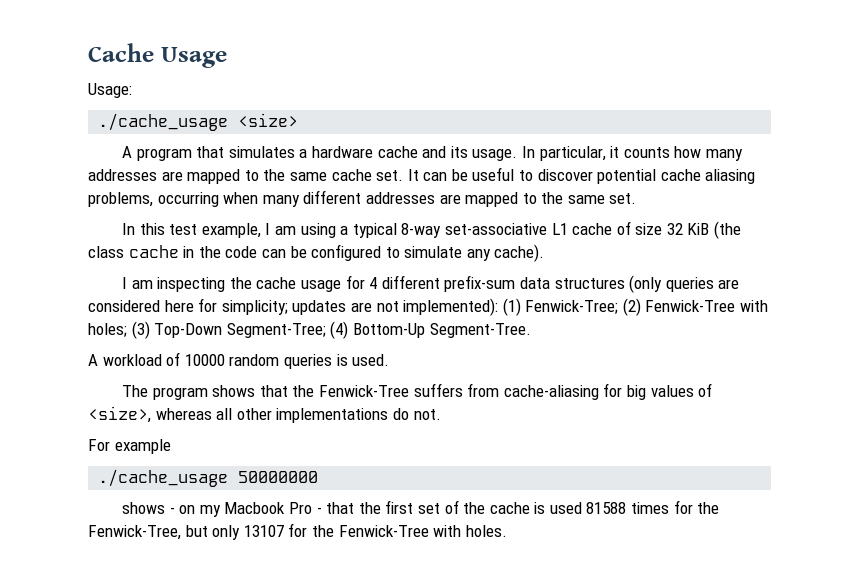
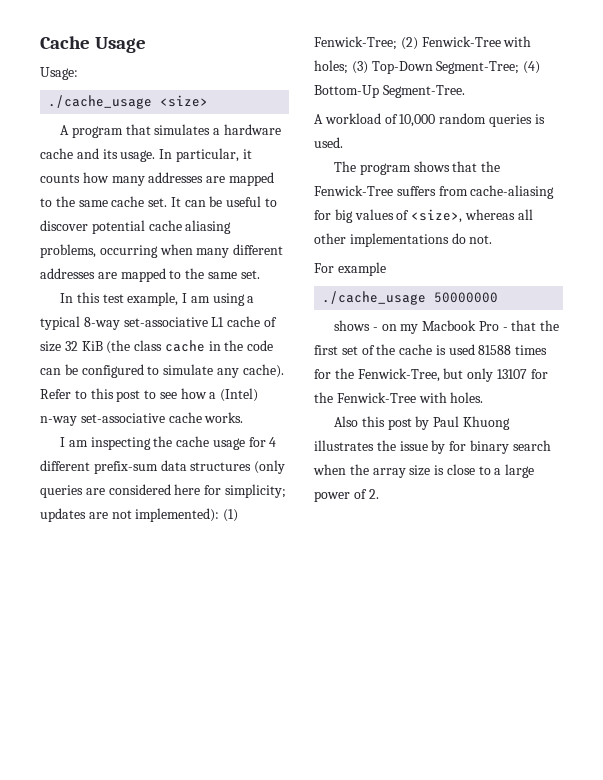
+ Refer to this post to see how a (Intel) n-way set-associative cache works.
- A workload of 10000 random queries is used.
+ A workload of 10,000 random queries is used.
+ Also this post by Paul Khuong illustrates the issue by for binary search when the array size is close to a large power of 2.

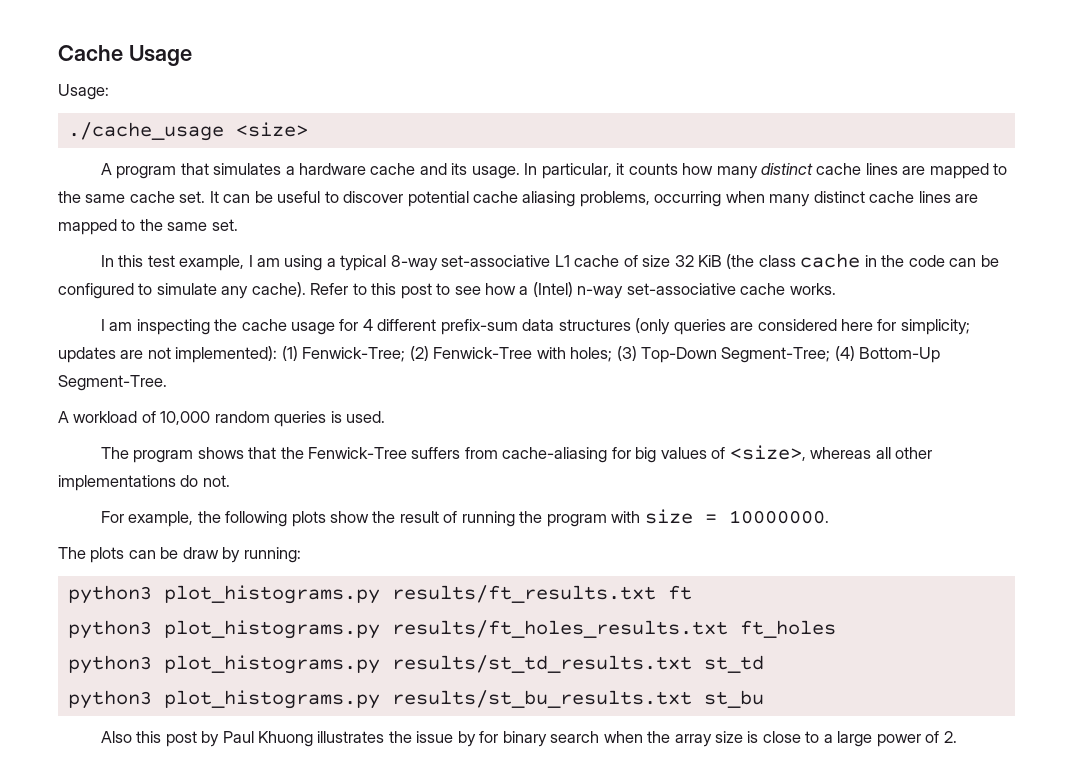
- In particular, it counts how many addresses are mapped to the same cache set.
+ In particular, it counts how many distinct cache lines are mapped to the same cache set.
- It can be useful to discover potential cache aliasing problems, occurring when many different addresses are mapped to the same set.
+ It can be useful to discover potential cache aliasing problems, occurring when many distinct cache lines are mapped to the same set.
- For example
- ./cache_usage 50000000
- shows - on my Macbook Pro - that the first set of the cache is used 81588 times for the Fenwick-Tree, but only 13107 for the Fenwick-Tree with holes.
+ For example, the following plots show the result of running the program with size = 10000000.
+ The plots can be draw by running:
+ python3 plot_histograms.py results/ft_results.txt ft
+ python3 plot_histograms.py results/ft_holes_results.txt ft_holes
+ python3 plot_histograms.py results/st_td_results.txt st_td
+ python3 plot_histograms.py results/st_bu_results.txt st_bu

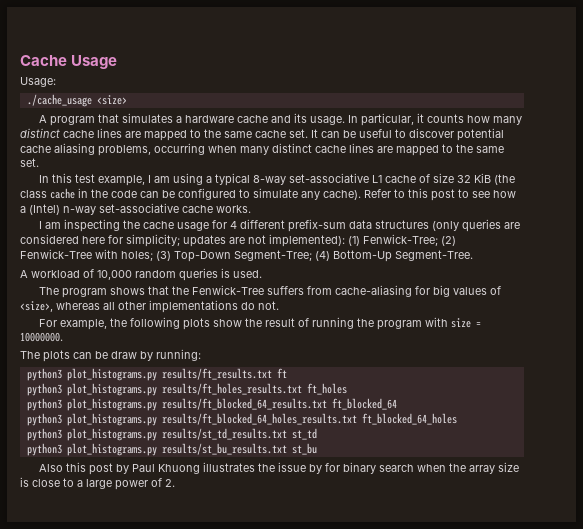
+ python3 plot_histograms.py results/ft_blocked_64_results.txt ft_blocked_64
+ python3 plot_histograms.py results/ft_blocked_64_holes_results.txt ft_blocked_64_holes

